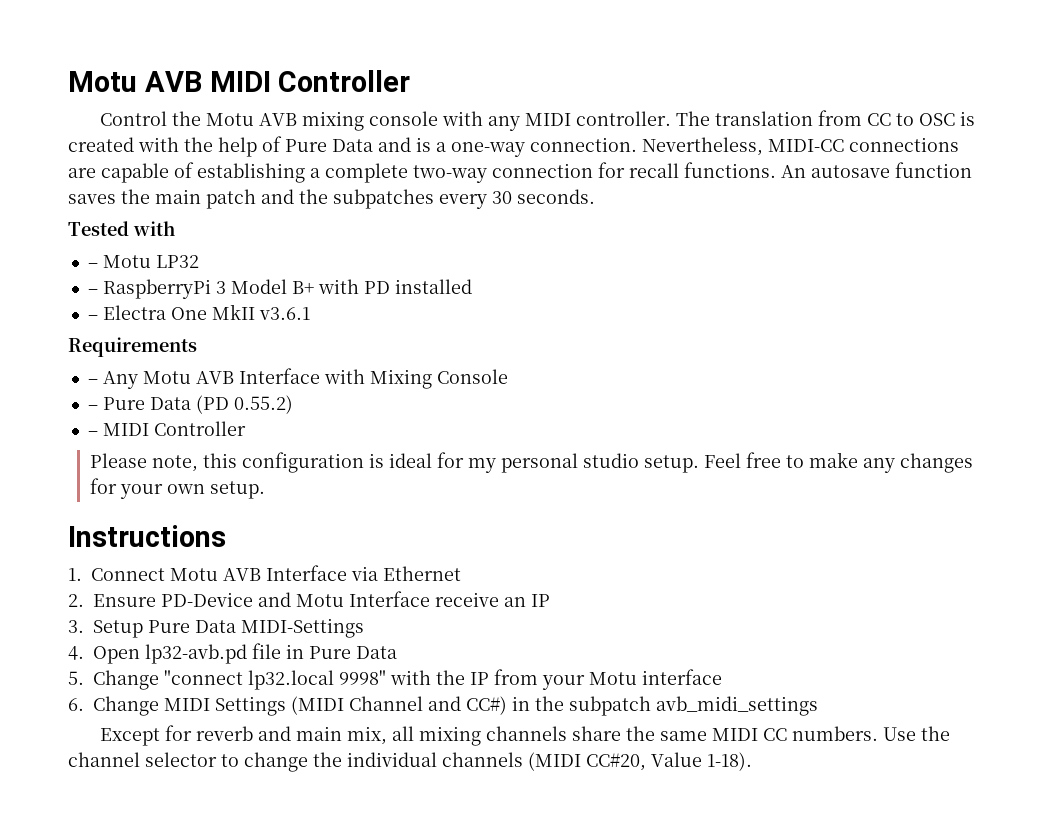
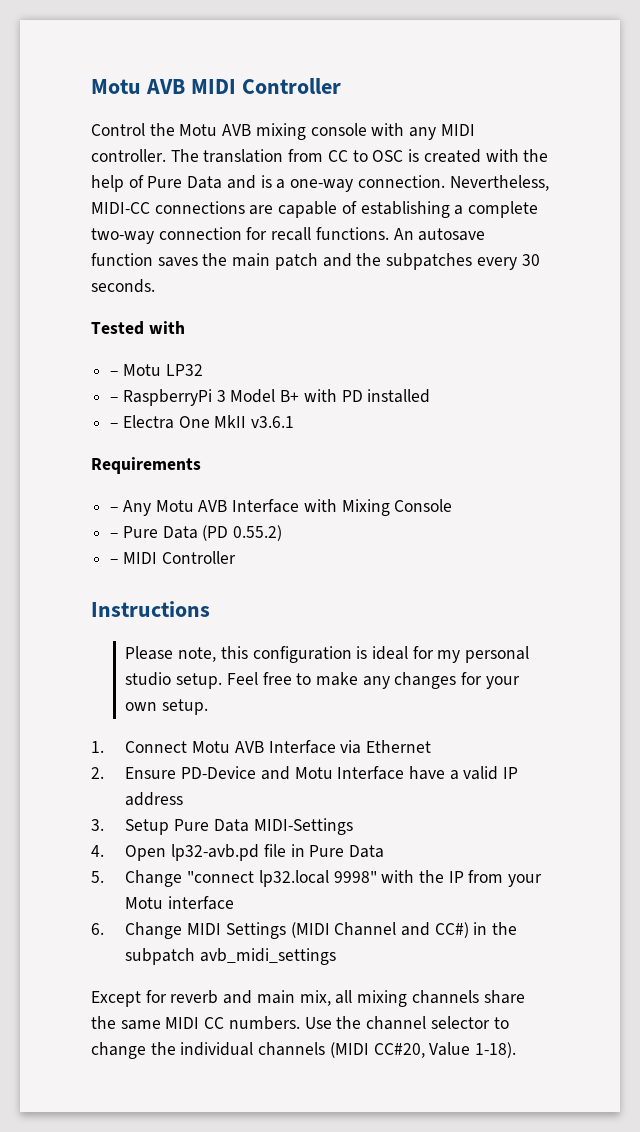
+ Instructions
- Instructions
- 2. Ensure PD-Device and Motu Interface receive an IP
+ 2. Ensure PD-Device and Motu Interface have a valid IP address

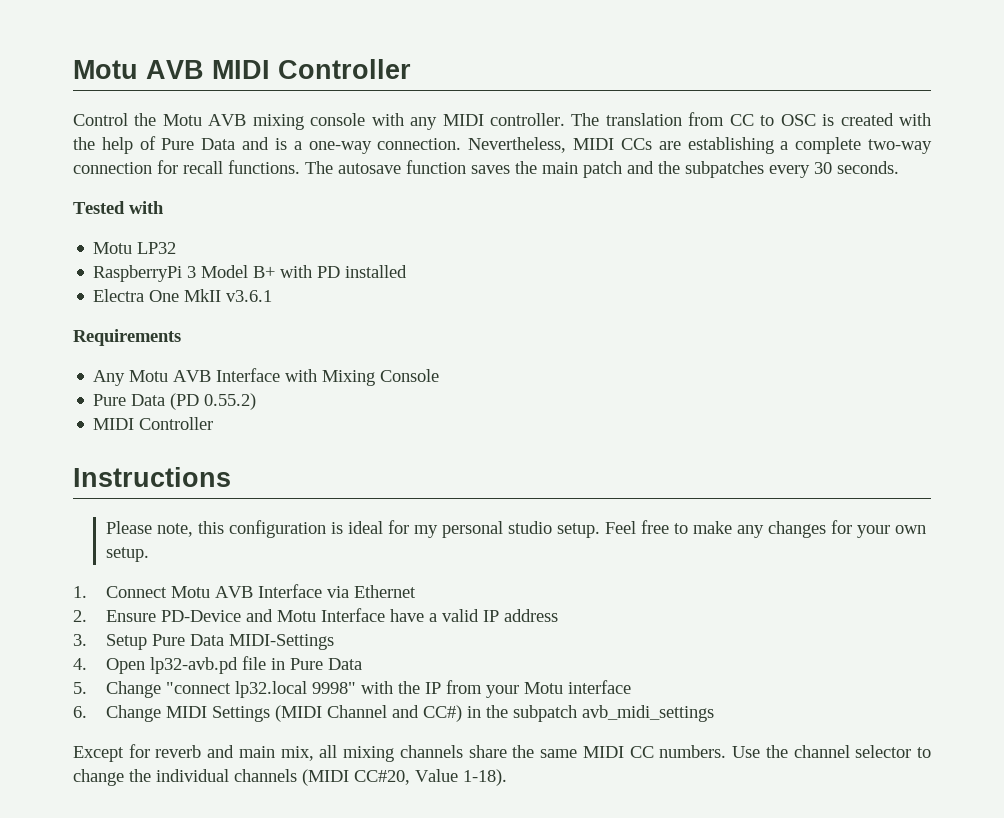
- Nevertheless, MIDI-CC connections are capable of establishing a complete two-way connection for recall functions.
+ Nevertheless, MIDI CCs are establishing a complete two-way connection for recall functions.
- An autosave function saves the main patch and the subpatches every 30 seconds.
+ The autosave function saves the main patch and the subpatches every 30 seconds.
- – Motu LP32
+ Motu LP32
- – RaspberryPi 3 Model B+ with PD installed
+ RaspberryPi 3 Model B+ with PD installed
- – Electra One MkII v3.6.1
+ Electra One MkII v3.6.1
- – Any Motu AVB Interface with Mixing Console
+ Any Motu AVB Interface with Mixing Console
- – Pure Data (PD 0.55.2)
- – MIDI Controller
+ Pure Data (PD 0.55.2)
+ MIDI Controller

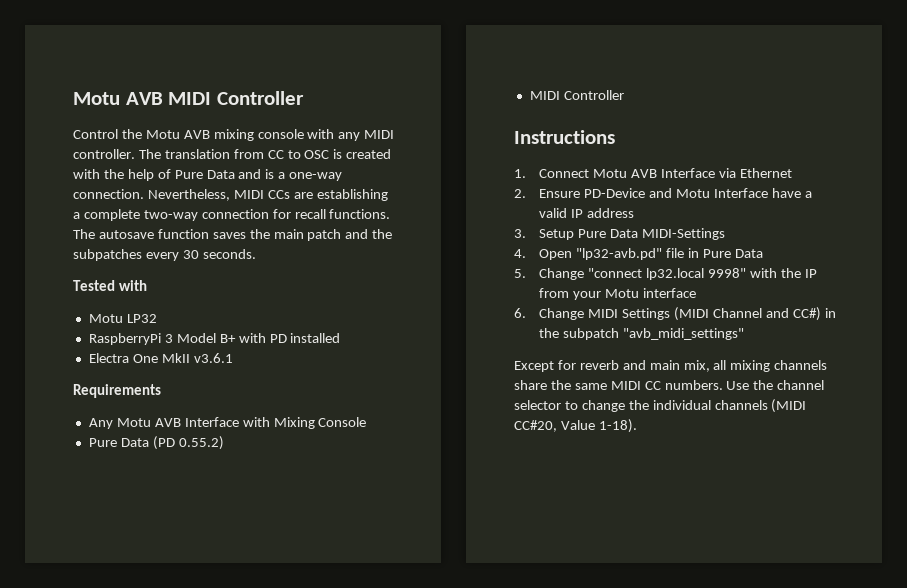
- Please note, this configuration is ideal for my personal studio setup. Feel free to make any changes for your own setup.
- 4. Open lp32-avb.pd file in Pure Data
+ 4. Open "lp32-avb.pd" file in Pure Data
- 6. Change MIDI Settings (MIDI Channel and CC#) in the subpatch avb_midi_settings
+ 6. Change MIDI Settings (MIDI Channel and CC#) in the subpatch "avb_midi_settings"

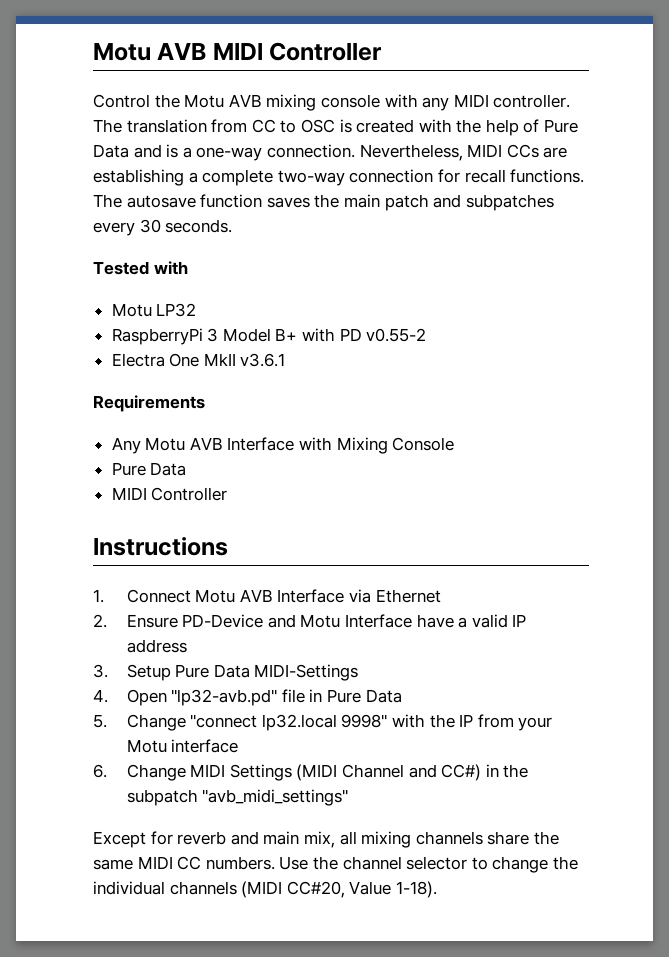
- The autosave function saves the main patch and the subpatches every 30 seconds.
+ The autosave function saves the main patch and subpatches every 30 seconds.
- RaspberryPi 3 Model B+ with PD installed
+ RaspberryPi 3 Model B+ with PD v0.55-2
  Any Motu AVB Interface with Mixing Console
- Pure Data (PD 0.55.2)
+ Pure Data

